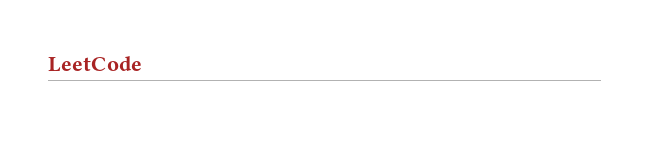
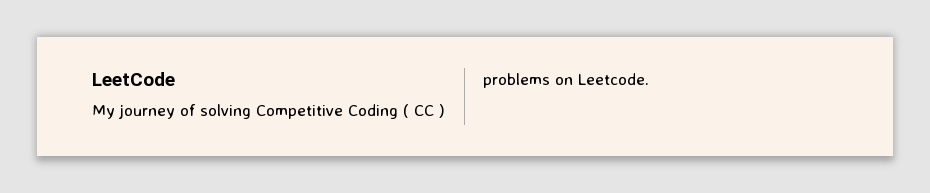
+ My journey of solving Competitive Coding ( CC ) problems on Leetcode.

